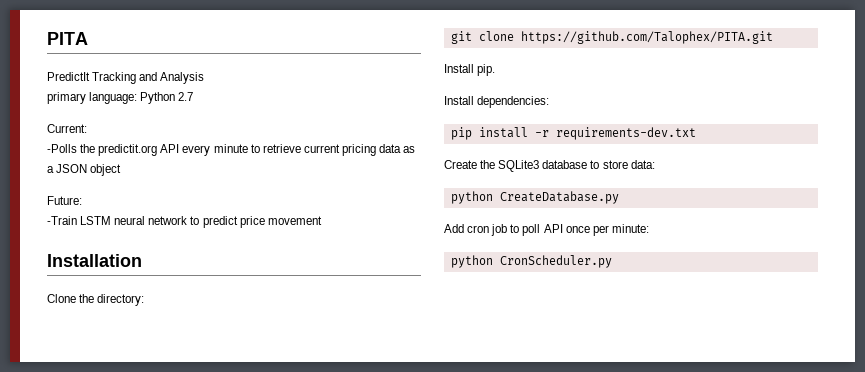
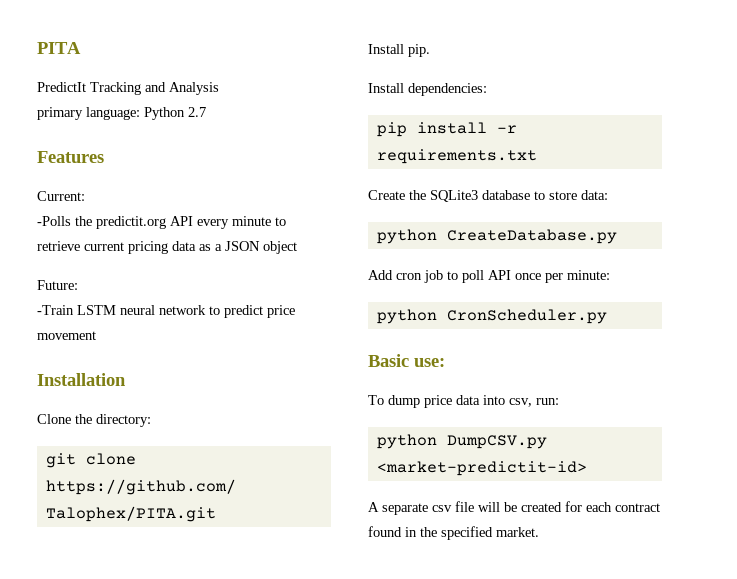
+ Features
- pip install -r requirements-dev.txt
+ pip install -r requirements.txt
+ Basic use:
+ To dump price data into csv, run:
+ python DumpCSV.py <market-predictit-id>
+ A separate csv file will be created for each contract found in the specified market.

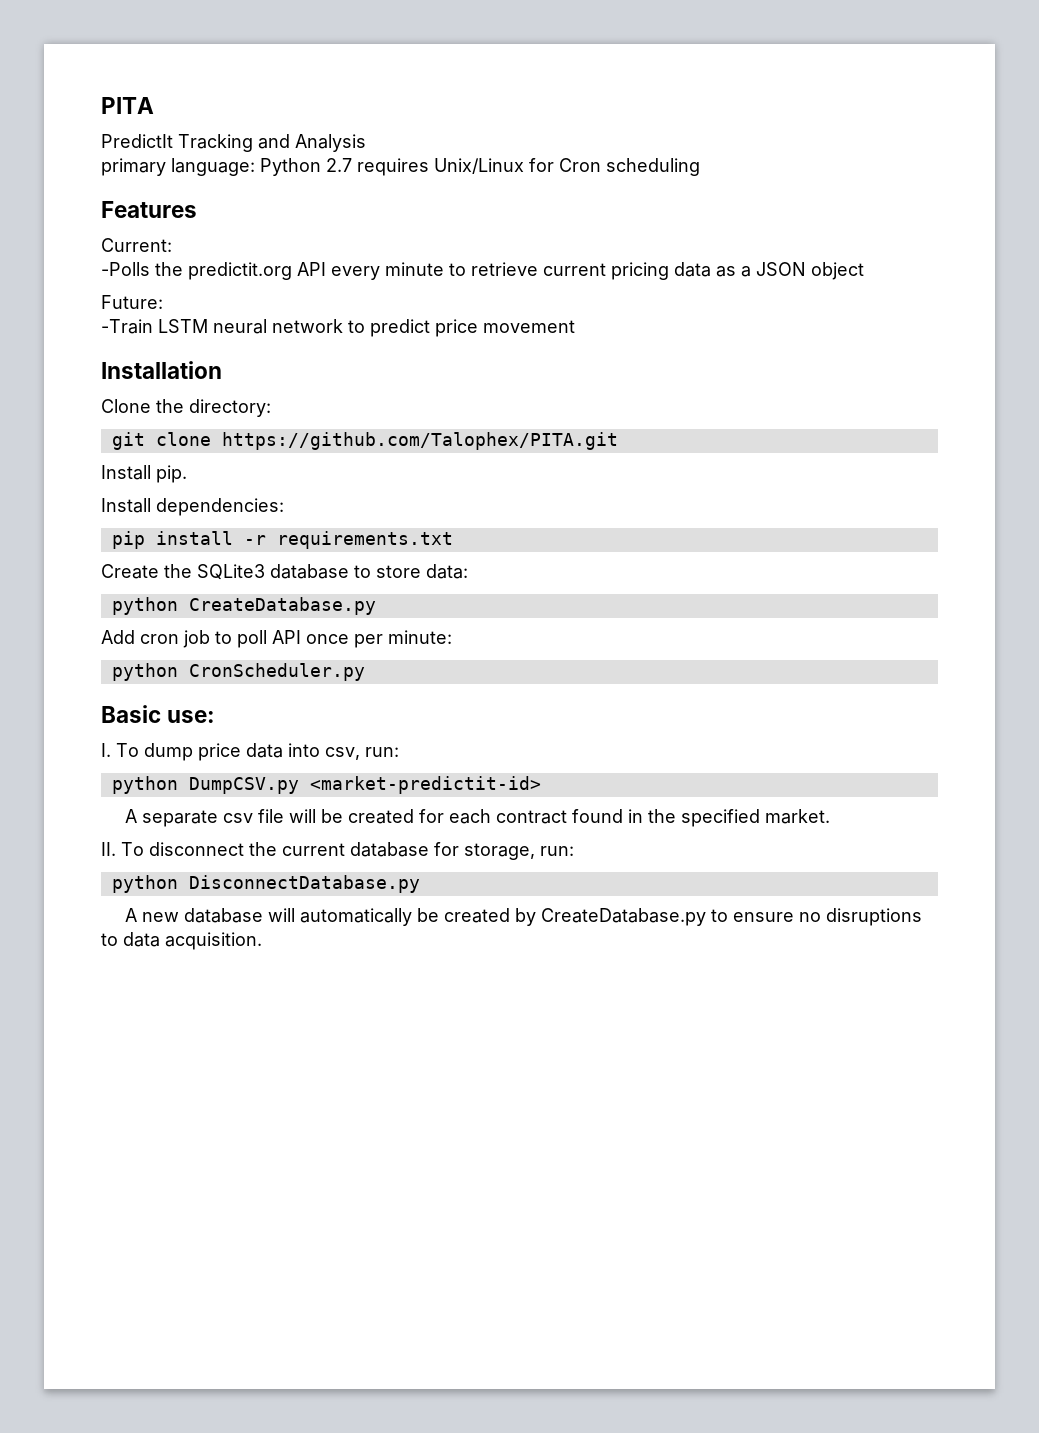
- primary language: Python 2.7
+ primary language: Python 2.7 requires Unix/Linux for Cron scheduling
- To dump price data into csv, run:
+ I. To dump price data into csv, run:
+ II. To disconnect the current database for storage, run:
+ python DisconnectDatabase.py
+ A new database will automatically be created by CreateDatabase.py to ensure no disruptions to data acquisition.

